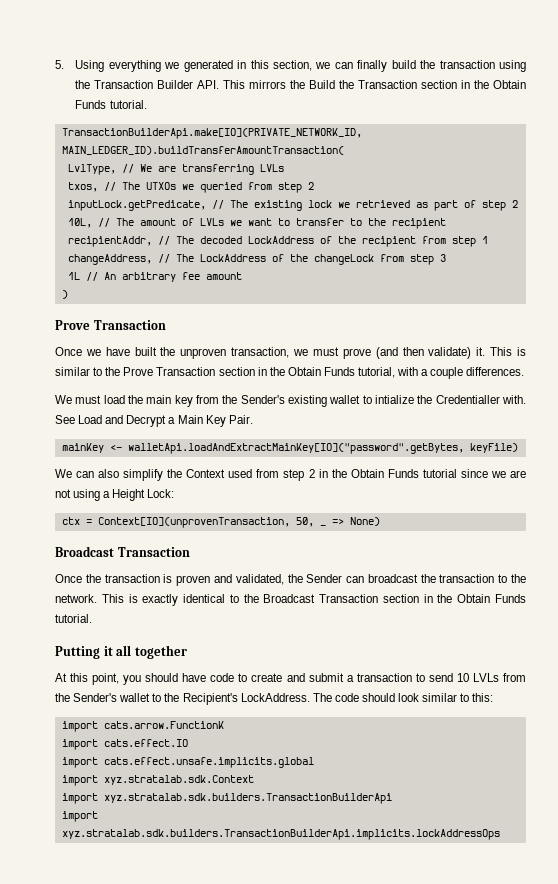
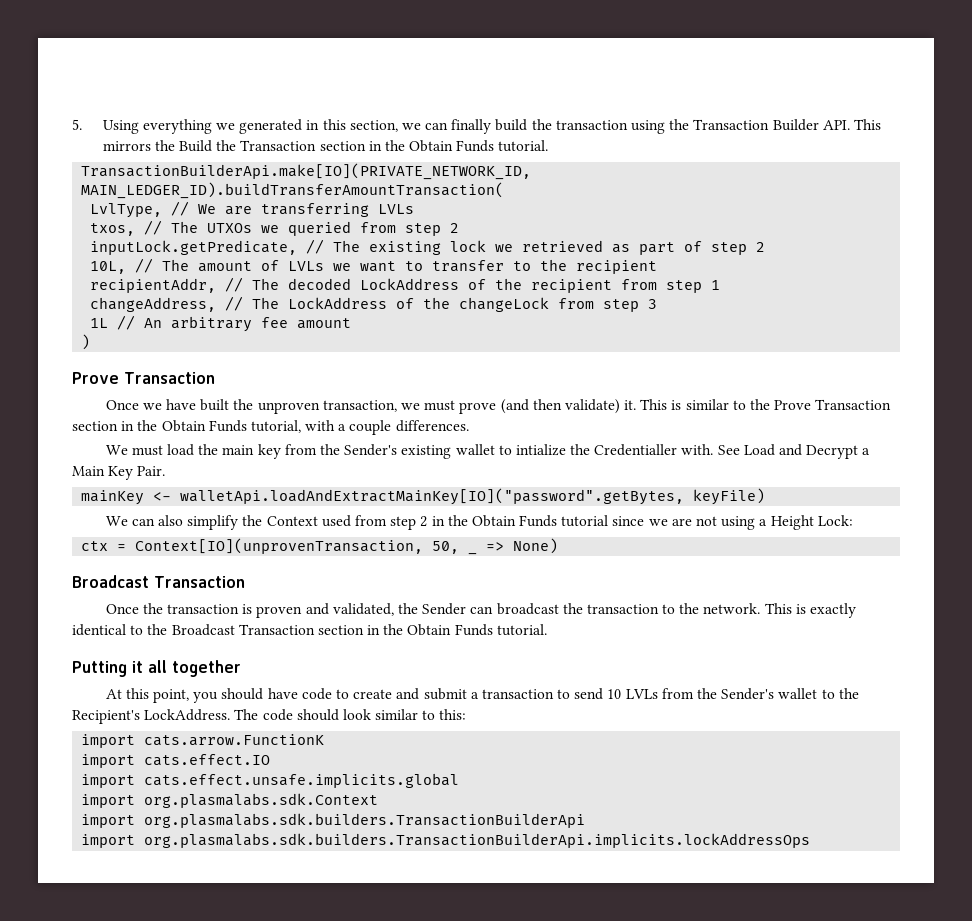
- import xyz.stratalab.sdk.Context
- import xyz.stratalab.sdk.builders.TransactionBuilderApi
- import xyz.stratalab.sdk.builders.TransactionBuilderApi.implicits.lockAddressOps
+ import org.plasmalabs.sdk.Context
+ import org.plasmalabs.sdk.builders.TransactionBuilderApi
+ import org.plasmalabs.sdk.builders.TransactionBuilderApi.implicits.lockAddressOps

